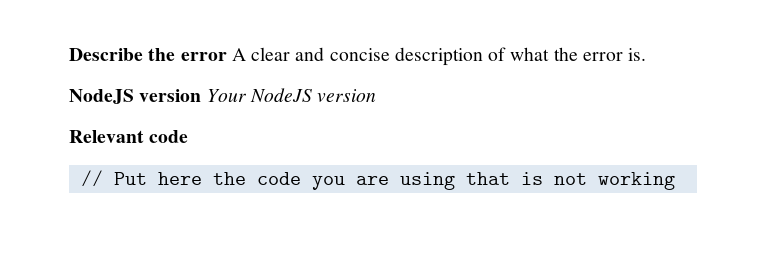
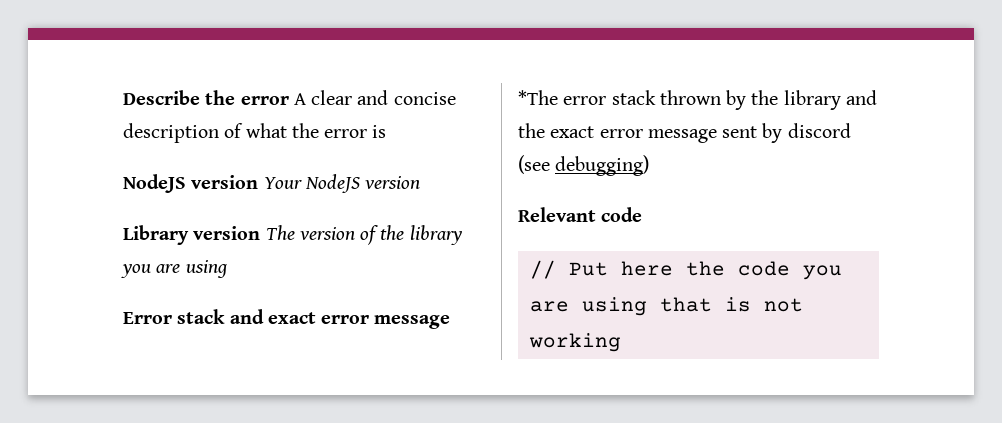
- Describe the error A clear and concise description of what the error is.
+ Describe the error A clear and concise description of what the error is
+ Library version The version of the library you are using
+ Error stack and exact error message *The error stack thrown by the library and the exact error message sent by discord (see debugging)

